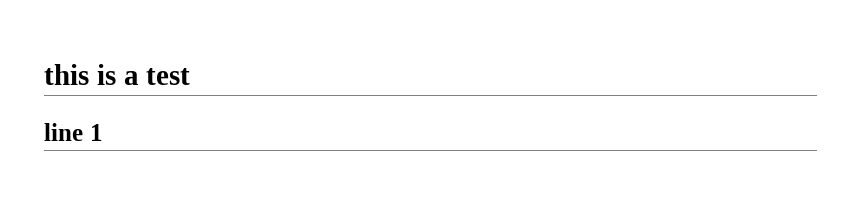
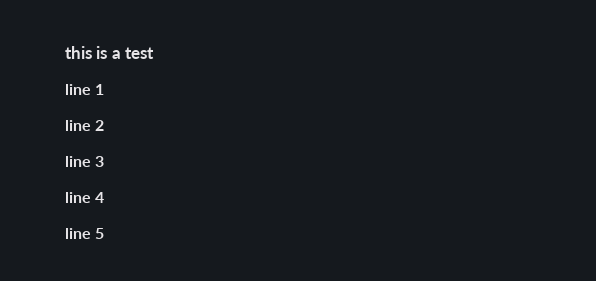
+ line 2
+ line 3
+ line 4
+ line 5

